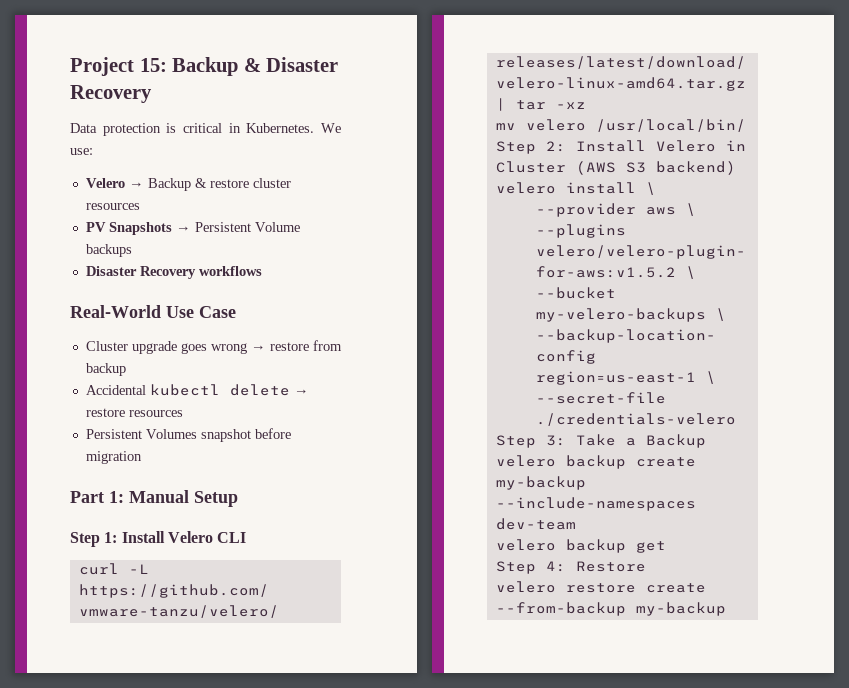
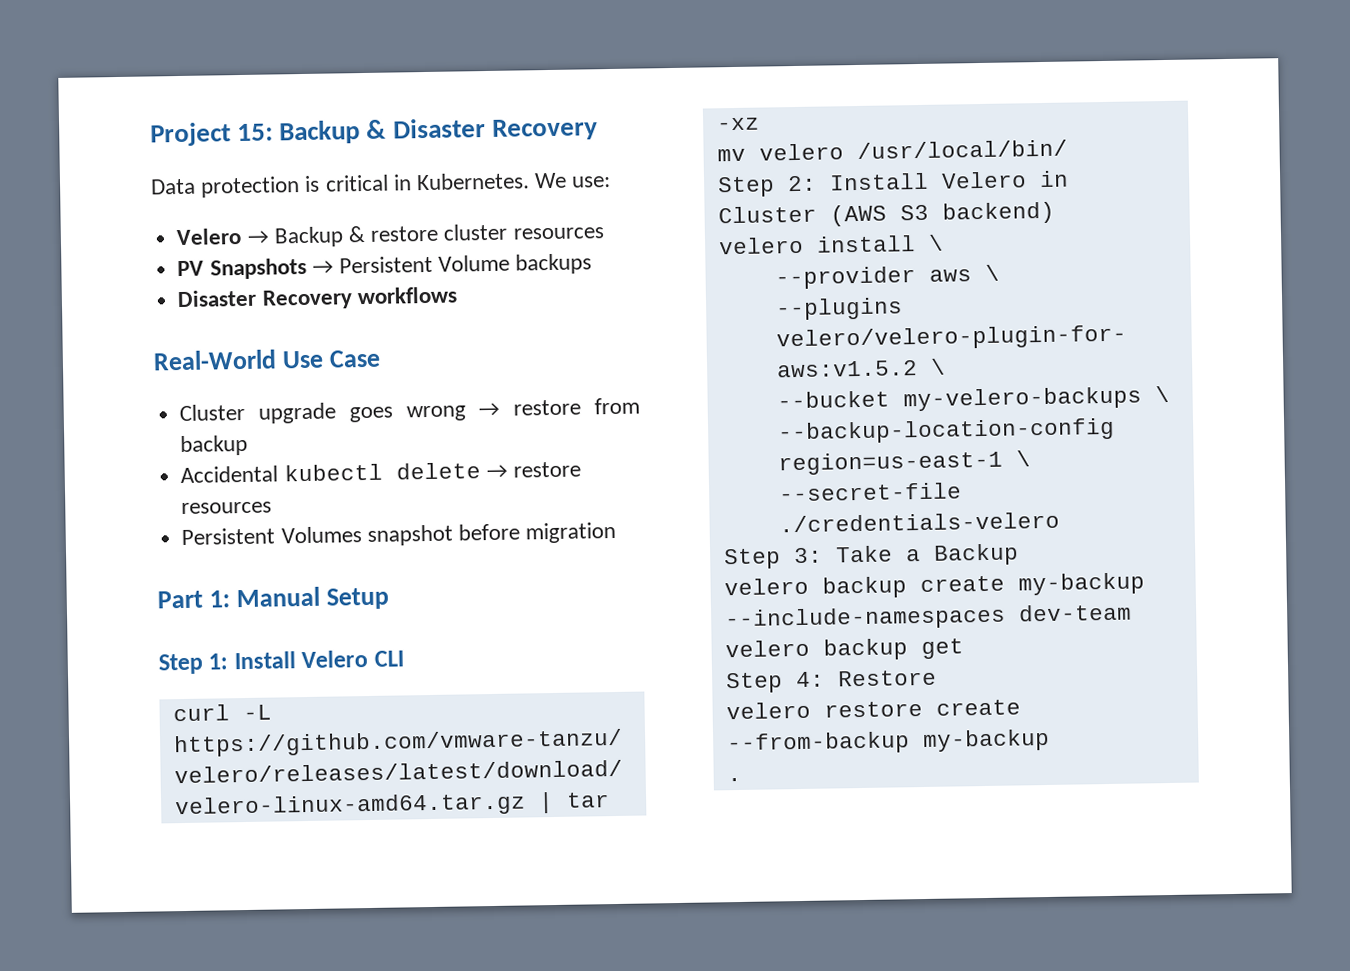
+ .

